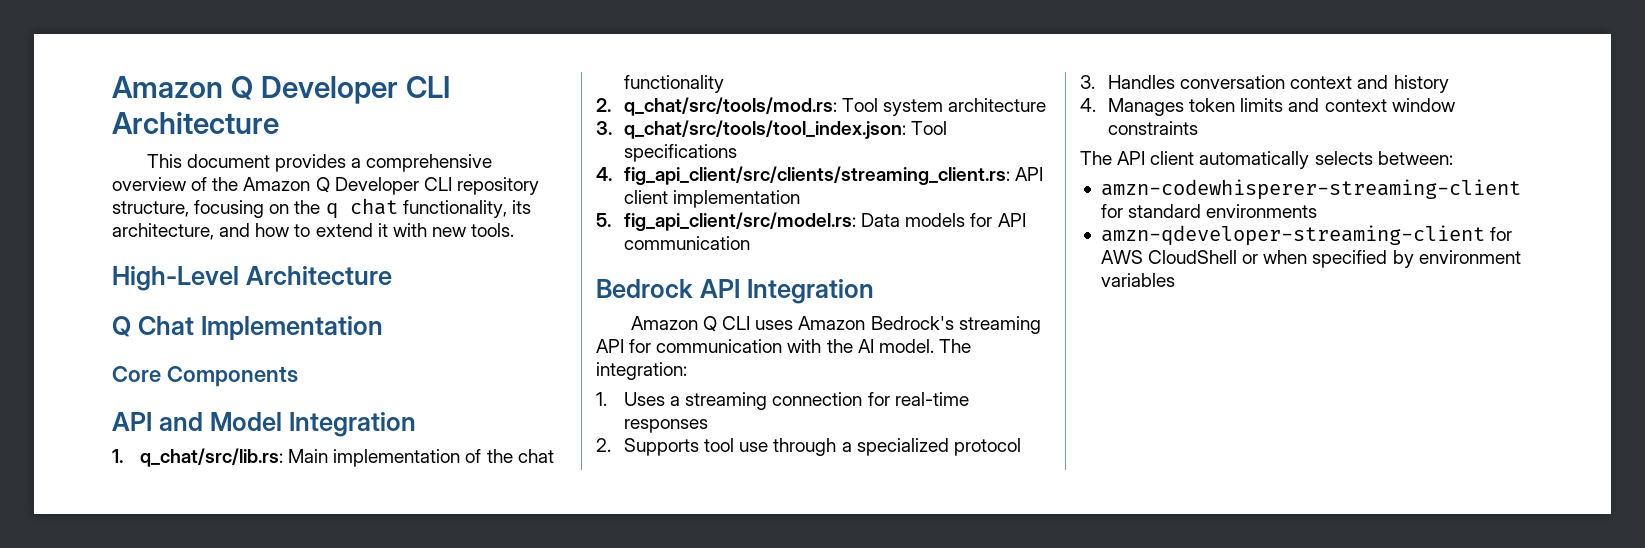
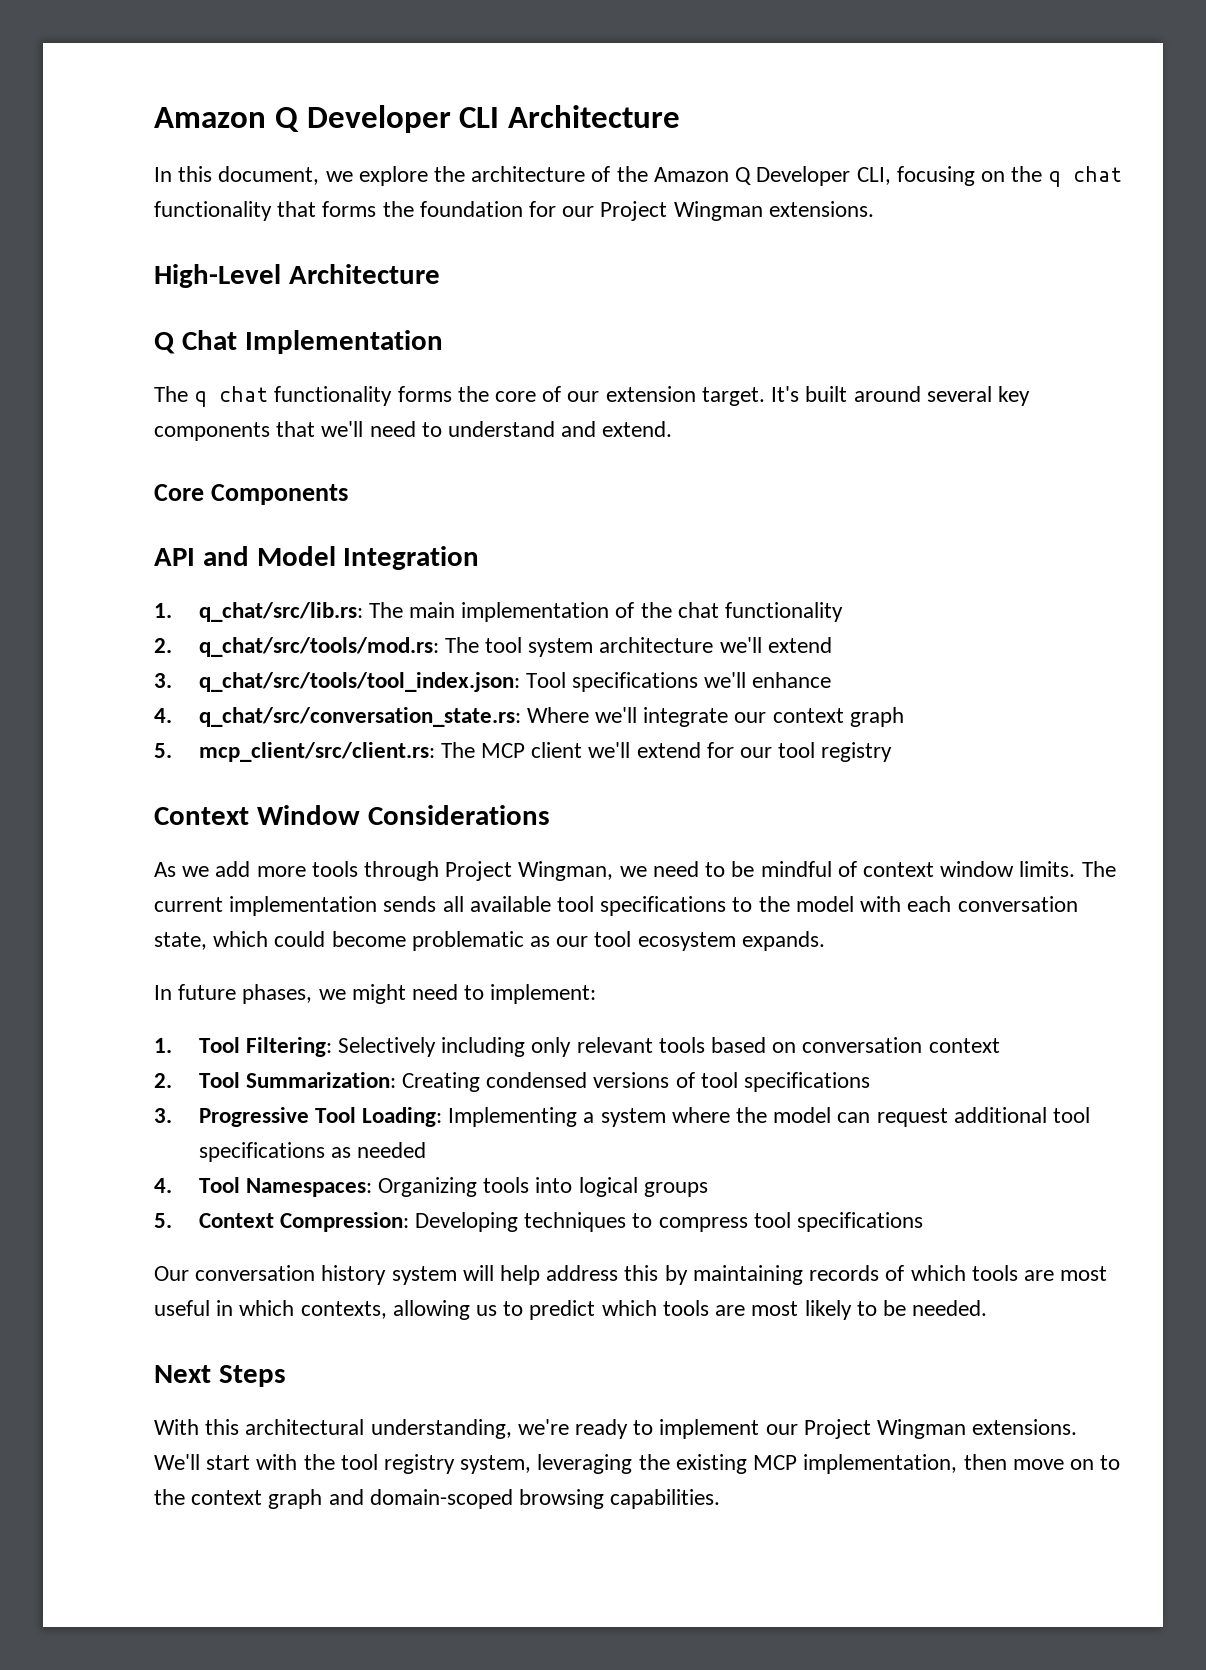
- This document provides a comprehensive overview of the Amazon Q Developer CLI repository structure, focusing on the q chat functionality, its architecture, and how to extend it with new tools.
+ In this document, we explore the architecture of the Amazon Q Developer CLI, focusing on the q chat functionality that forms the foundation for our Project Wingman extensions.
+ The q chat functionality forms the core of our extension target. It's built around several key components that we'll need to understand and extend.
- 1. q_chat/src/lib.rs: Main implementation of the chat functionality
+ 1. q_chat/src/lib.rs: The main implementation of the chat functionality
- 2. q_chat/src/tools/mod.rs: Tool system architecture
+ 2. q_chat/src/tools/mod.rs: The tool system architecture we'll extend
- 3. q_chat/src/tools/tool_index.json: Tool specifications
- 4. fig_api_client/src/clients/streaming_client.rs: API client implementation
- 5. fig_api_client/src/model.rs: Data models for API communication
- Bedrock API Integration
- Amazon Q CLI uses Amazon Bedrock's streaming API for communication with the AI model. The integration:
- 1. Uses a streaming connection for real-time responses
- 2. Supports tool use through a specialized protocol
- 3. Handles conversation context and history
- 4. Manages token limits and context window constraints
- The API client automatically selects between:
- amzn-codewhisperer-streaming-client for standard environments
- amzn-qdeveloper-streaming-client for AWS CloudShell or when specified by environment variables
+ 3. q_chat/src/tools/tool_index.json: Tool specifications we'll enhance
+ 4. q_chat/src/conversation_state.rs: Where we'll integrate our context graph
+ 5. mcp_client/src/client.rs: The MCP client we'll extend for our tool registry
+ Context Window Considerations
+ As we add more tools through Project Wingman, we need to be mindful of context window limits. The current implementation sends all available tool specifications to the model with each conversation state, which could become problematic as our tool ecosystem expands.
+ In future phases, we might need to implement:
+ 1. Tool Filtering: Selectively including only relevant tools based on conversation context
+ 2. Tool Summarization: Creating condensed versions of tool specifications
+ 3. Progressive Tool Loading: Implementing a system where the model can request additional tool specifications as needed
+ 4. Tool Namespaces: Organizing tools into logical groups
+ 5. Context Compression: Developing techniques to compress tool specifications
+ Our conversation history system will help address this by maintaining records of which tools are most useful in which contexts, allowing us to predict which tools are most likely to be needed.
+ Next Steps
+ With this architectural understanding, we're ready to implement our Project Wingman extensions. We'll start with the tool registry system, leveraging the existing MCP implementation, then move on to the context graph and domain-scoped browsing capabilities.

